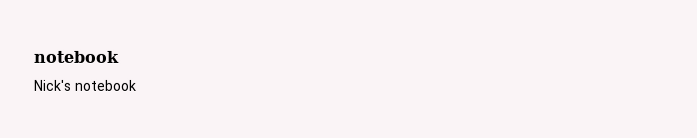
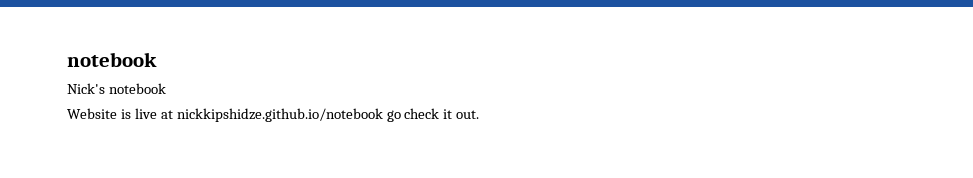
+ Website is live at nickkipshidze.github.io/notebook go check it out.

